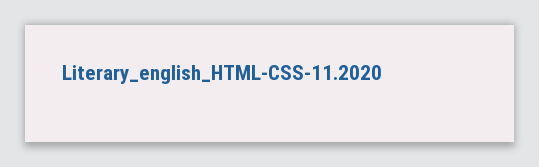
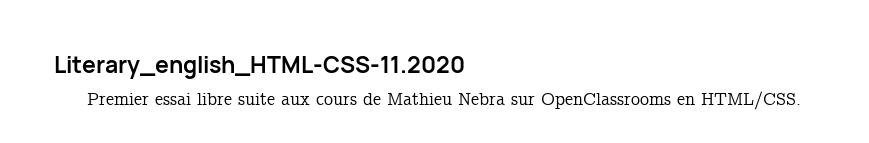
+ Premier essai libre suite aux cours de Mathieu Nebra sur OpenClassrooms en HTML/CSS.

